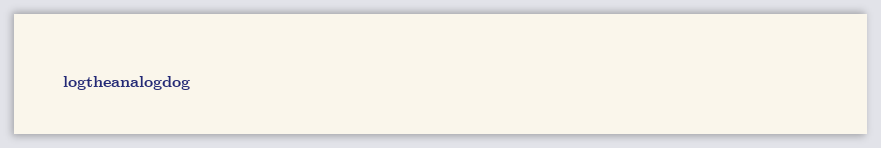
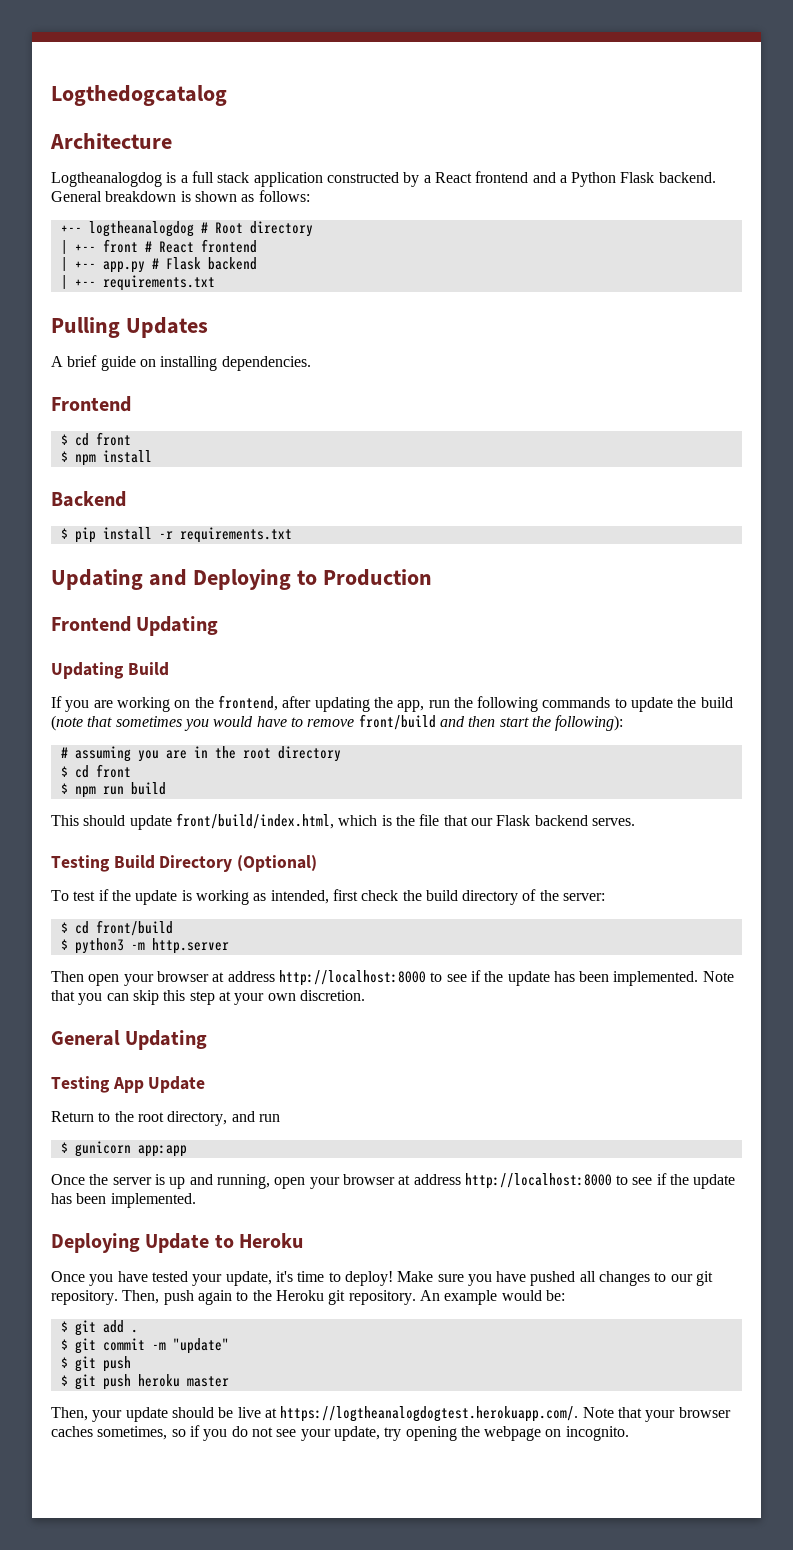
- logtheanalogdog
+ Logthedogcatalog
+ Architecture
+ Logtheanalogdog is a full stack application constructed by a React frontend and a Python Flask backend. General breakdown is shown as follows:
+ +-- logtheanalogdog # Root directory
+ | +-- front # React frontend
+ | +-- app.py # Flask backend
+ | +-- requirements.txt
+ Pulling Updates
+ A brief guide on installing dependencies.
+ Frontend
+ $ cd front
+ $ npm install
+ Backend
+ $ pip install -r requirements.txt
+ Updating and Deploying to Production
+ Frontend Updating
+ Updating Build
+ If you are working on the frontend, after updating the app, run the following commands to update the build (note that sometimes you would have to remove front/build and then start the following):
+ # assuming you are in the root directory
+ $ cd front
+ $ npm run build
+ This should update front/build/index.html, which is the file that our Flask backend serves.
+ Testing Build Directory (Optional)
+ To test if the update is working as intended, first check the build directory of the server:
+ $ cd front/build
+ $ python3 -m http.server
+ Then open your browser at address http://localhost:8000 to see if the update has been implemented. Note that you can skip this step at your own discretion.
+ General Updating
+ Testing App Update
+ Return to the root directory, and run
+ $ gunicorn app:app
+ Once the server is up and running, open your browser at address http://localhost:8000 to see if the update has been implemented.
+ Deploying Update to Heroku
+ Once you have tested your update, it's time to deploy! Make sure you have pushed all changes to our git repository. Then, push again to the Heroku git repository. An example would be:
+ $ git add .
+ $ git commit -m "update"
+ $ git push
+ $ git push heroku master
+ Then, your update should be live at https://logtheanalogdogtest.herokuapp.com/. Note that your browser caches sometimes, so if you do not see your update, try opening the webpage on incognito.

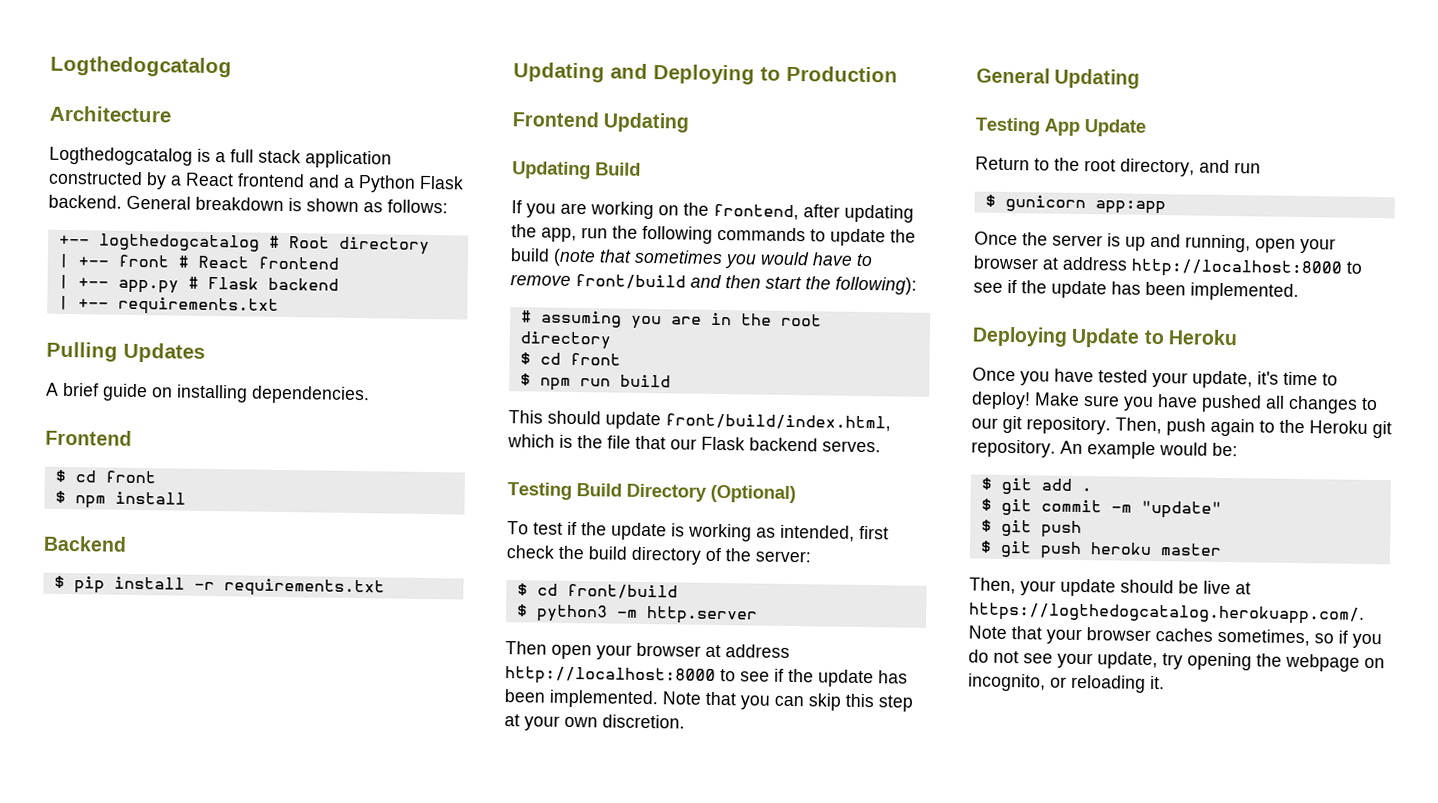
- Logtheanalogdog is a full stack application constructed by a React frontend and a Python Flask backend.
+ Logthedogcatalog is a full stack application constructed by a React frontend and a Python Flask backend.
- +-- logtheanalogdog # Root directory
+ +-- logthedogcatalog # Root directory
- Then, your update should be live at https://logtheanalogdogtest.herokuapp.com/. Note that your browser caches sometimes, so if you do not see your update, try opening the webpage on incognito.
+ Then, your update should be live at https://logthedogcatalog.herokuapp.com/. Note that your browser caches sometimes, so if you do not see your update, try opening the webpage on incognito, or reloading it.

